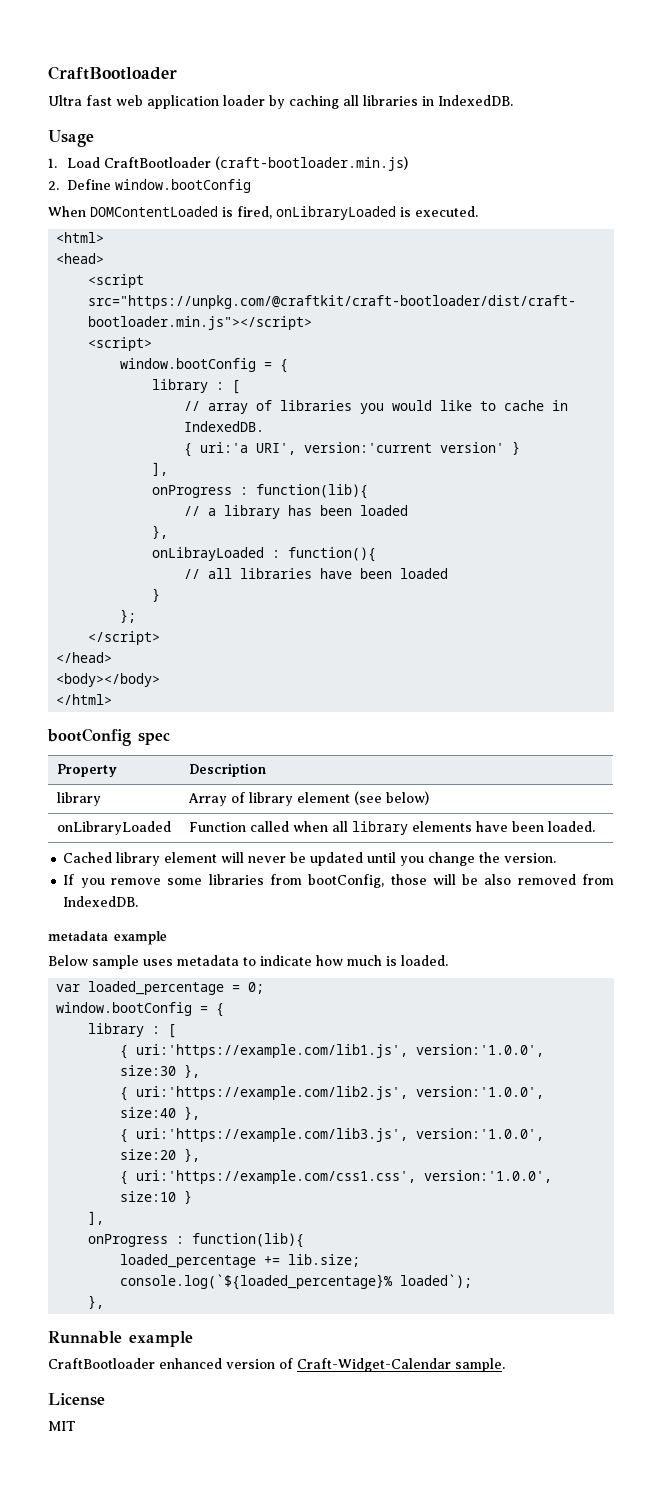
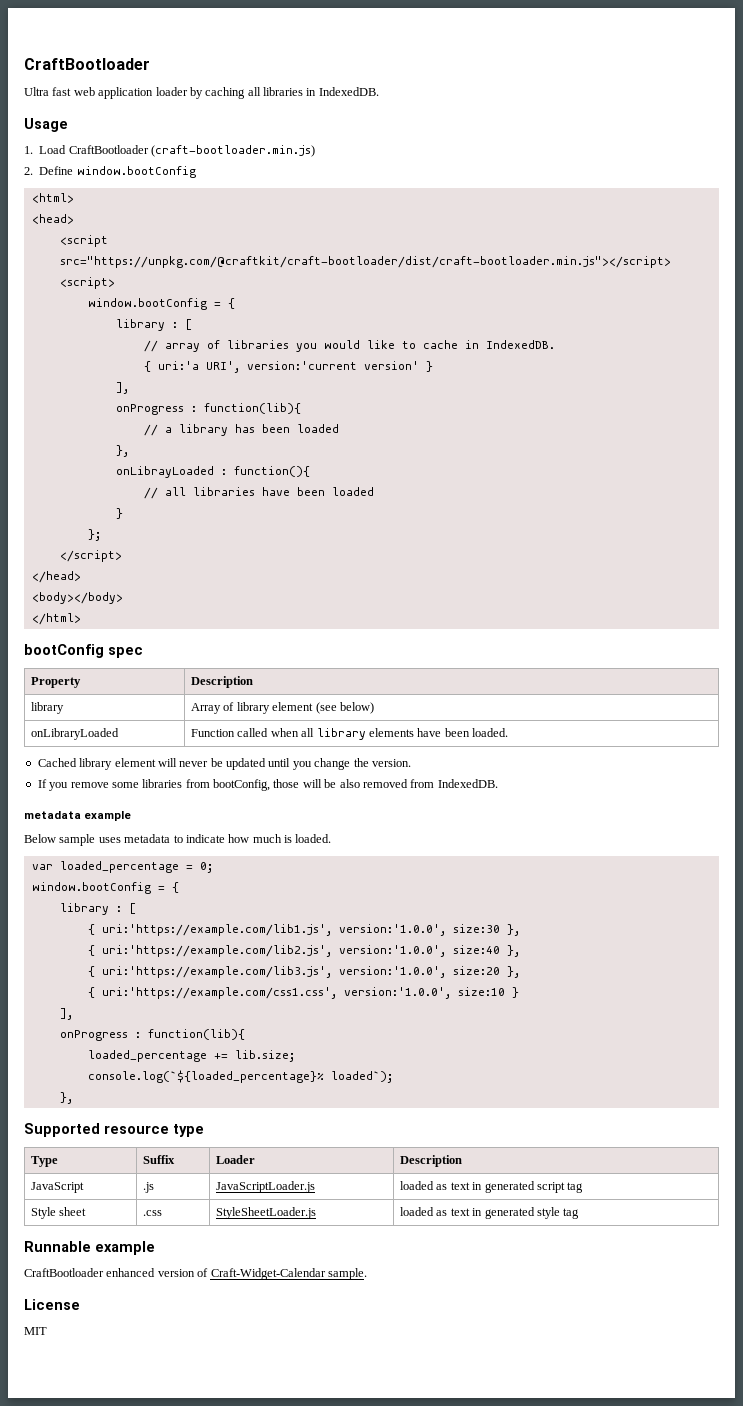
- When DOMContentLoaded is fired, onLibraryLoaded is executed.
+ Supported resource type
+ Type | Suffix | Loader | Description
+ JavaScript | .js | JavaScriptLoader.js | loaded as text in generated script tag
+ Style sheet | .css | StyleSheetLoader.js | loaded as text in generated style tag

